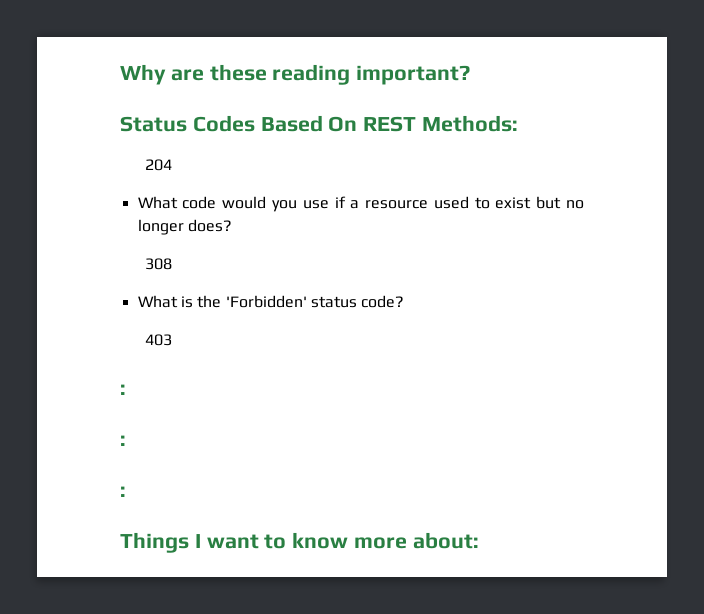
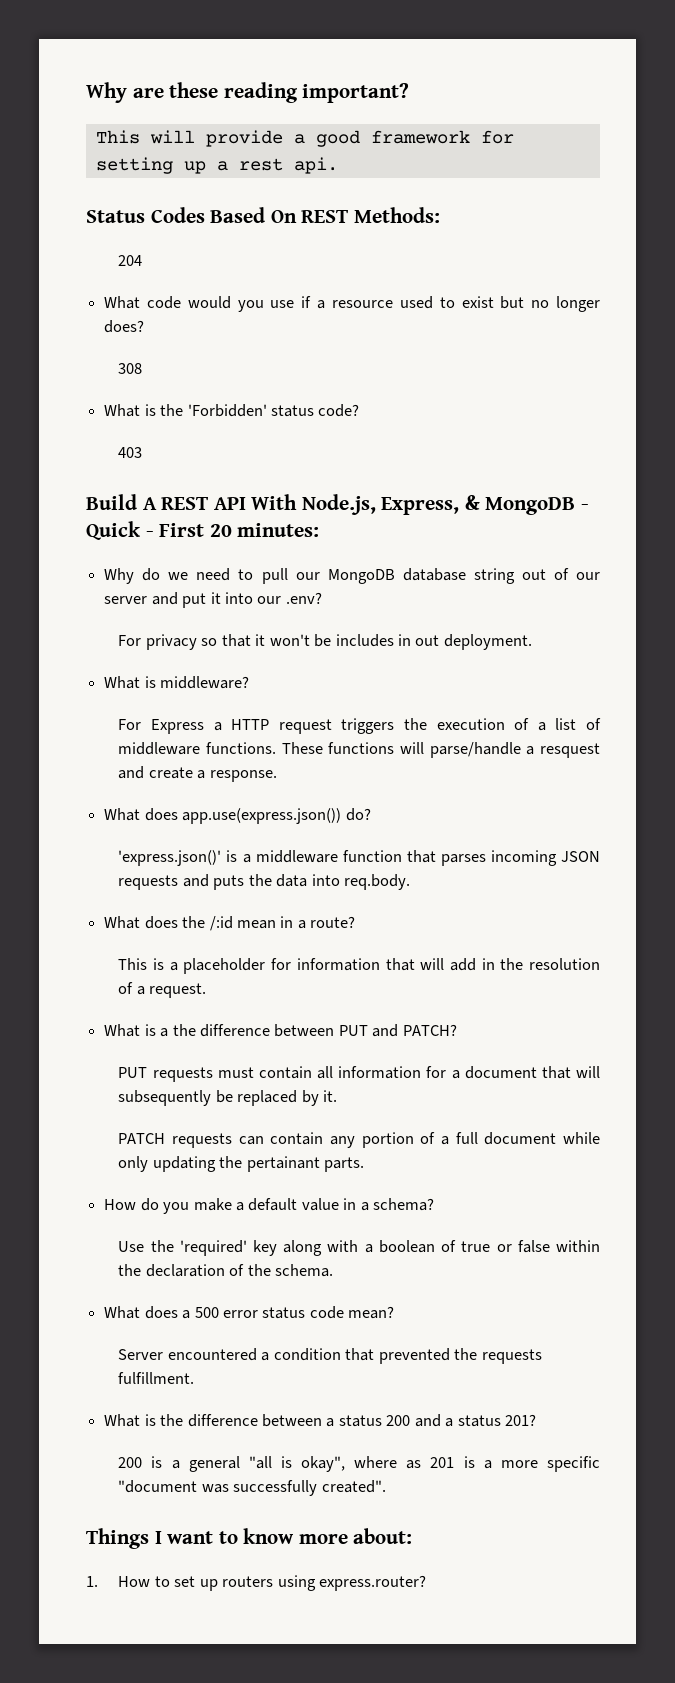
+ This will provide a good framework for setting up a rest api.
  403
- :
- :
- :
+ Build A REST API With Node.js, Express, & MongoDB - Quick - First 20 minutes:
+ Why do we need to pull our MongoDB database string out of our server and put it into our .env?
+ For privacy so that it won't be includes in out deployment.
+ What is middleware?
+ For Express a HTTP request triggers the execution of a list of middleware functions. These functions will parse/handle a resquest and create a response.
+ What does app.use(express.json()) do?
+ 'express.json()' is a middleware function that parses incoming JSON requests and puts the data into req.body.
+ What does the /:id mean in a route?
+ This is a placeholder for information that will add in the resolution of a request.
+ What is a the difference between PUT and PATCH?
+ PUT requests must contain all information for a document that will subsequently be replaced by it.
+ PATCH requests can contain any portion of a full document while only updating the pertainant parts.
+ How do you make a default value in a schema?
+ Use the 'required' key along with a boolean of true or false within the declaration of the schema.
+ What does a 500 error status code mean?
+ Server encountered a condition that prevented the requests fulfillment.
+ What is the difference between a status 200 and a status 201?
+ 200 is a general "all is okay", where as 201 is a more specific "document was successfully created".
+ 1. How to set up routers using express.router?

